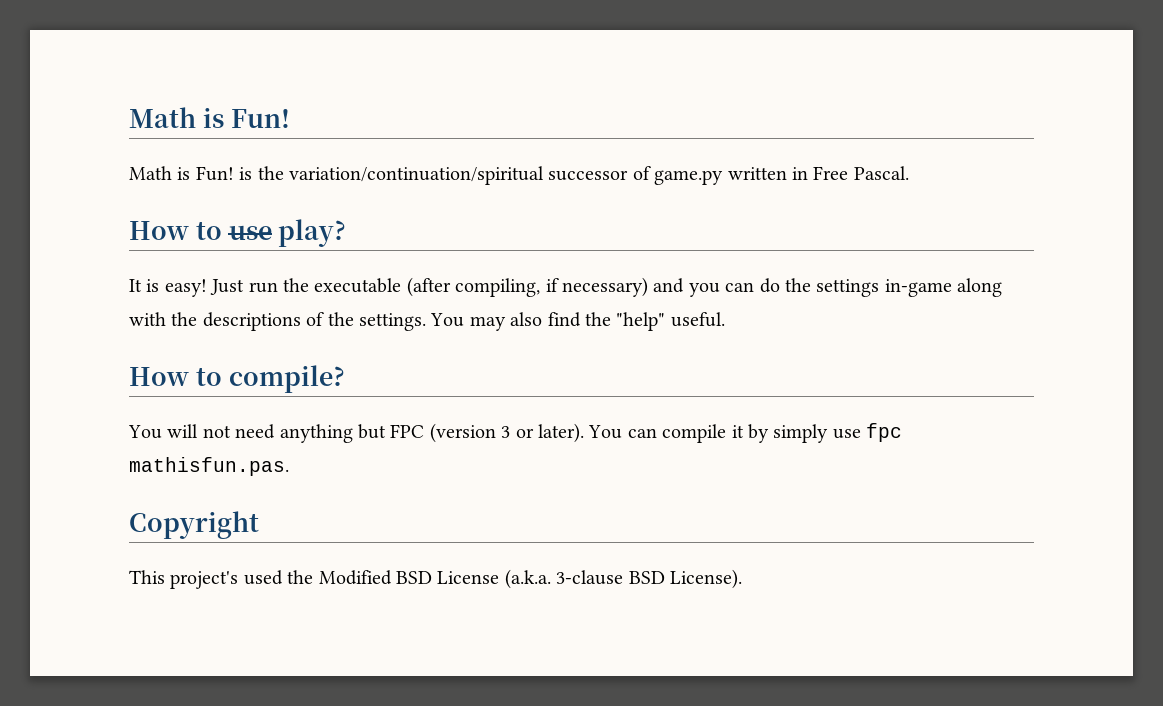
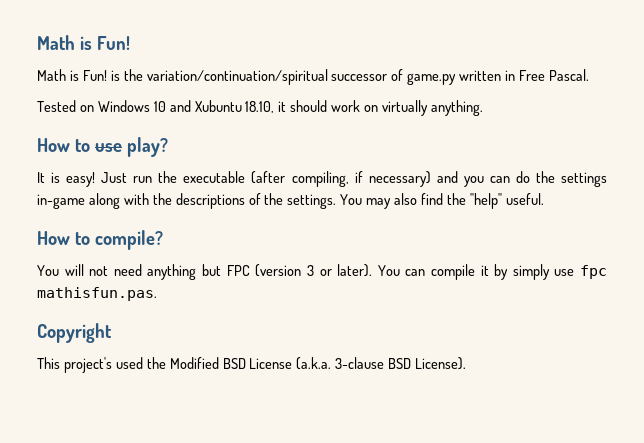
+ Tested on Windows 10 and Xubuntu 18.10, it should work on virtually anything.

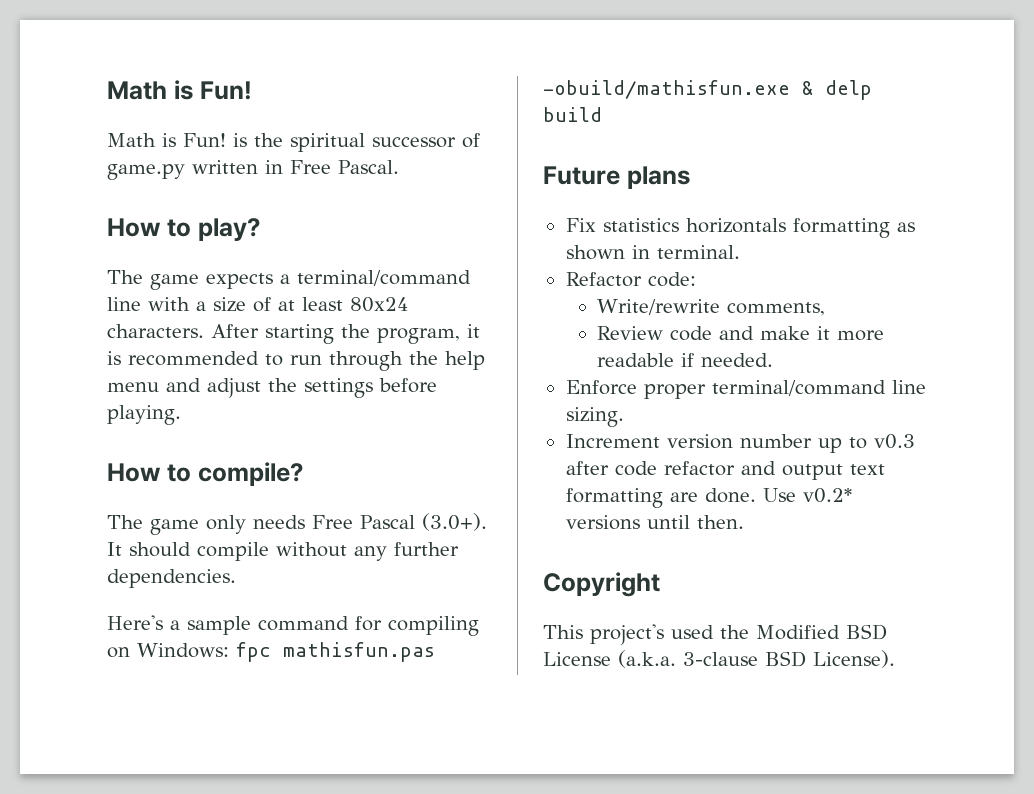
- Math is Fun! is the variation/continuation/spiritual successor of game.py written in Free Pascal.
+ Math is Fun! is the spiritual successor of game.py written in Free Pascal.
- Tested on Windows 10 and Xubuntu 18.10, it should work on virtually anything.
- How to use play?
+ How to play?
- It is easy! Just run the executable (after compiling, if necessary) and you can do the settings in-game along with the descriptions of the settings. You may also find the "help" useful.
+ The game expects a terminal/command line with a size of at least 80x24 characters. After starting the program, it is recommended to run through the help menu and adjust the settings before playing.
  How to compile?
- You will not need anything but FPC (version 3 or later). You can compile it by simply use fpc mathisfun.pas.
+ The game only needs Free Pascal (3.0+). It should compile without any further dependencies.
+ Here's a sample command for compiling on Windows: fpc mathisfun.pas -obuild/mathisfun.exe & delp build
+ Future plans
+ Fix statistics horizontals formatting as shown in terminal.
+ Refactor code:
+ Write/rewrite comments,
+ Review code and make it more readable if needed.
+ Enforce proper terminal/command line sizing.
+ Increment version number up to v0.3 after code refactor and output text formatting are done. Use v0.2* versions until then.

